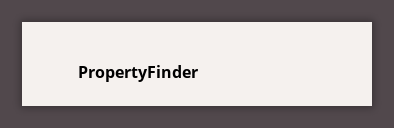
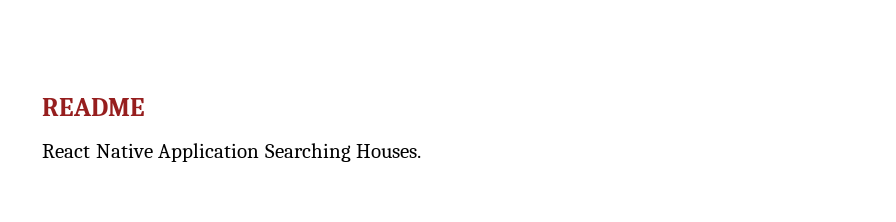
- PropertyFinder
+ README
+ React Native Application Searching Houses.

